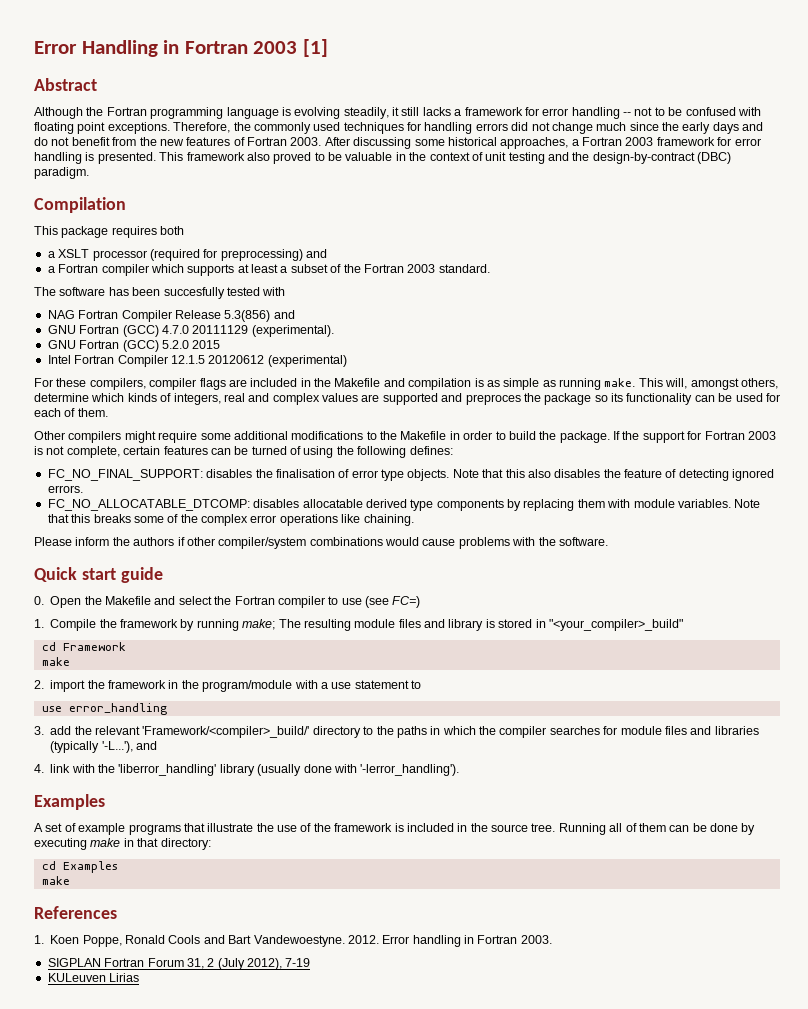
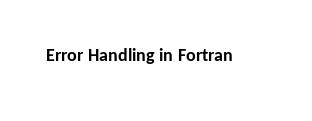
- Error Handling in Fortran 2003 [1]
- Abstract
- Although the Fortran programming language is evolving steadily, it still lacks a framework for error handling -- not to be confused with floating point exceptions. Therefore, the commonly used techniques for handling errors did not change much since the early days and do not benefit from the new features of Fortran 2003. After discussing some historical approaches, a Fortran 2003 framework for error handling is presented. This framework also proved to be valuable in the context of unit testing and the design-by-contract (DBC) paradigm.
- Compilation
- This package requires both
- a XSLT processor (required for preprocessing) and
- a Fortran compiler which supports at least a subset of the Fortran 2003 standard.
- The software has been succesfully tested with
- NAG Fortran Compiler Release 5.3(856) and
- GNU Fortran (GCC) 4.7.0 20111129 (experimental).
- GNU Fortran (GCC) 5.2.0 2015
- Intel Fortran Compiler 12.1.5 20120612 (experimental)
- For these compilers, compiler flags are included in the Makefile and compilation is as simple as running make. This will, amongst others, determine which kinds of integers, real and complex values are supported and preproces the package so its functionality can be used for each of them.
- Other compilers might require some additional modifications to the Makefile in order to build the package. If the support for Fortran 2003 is not complete, certain features can be turned of using the following defines:
- FC_NO_FINAL_SUPPORT: disables the finalisation of error type objects. Note that this also disables the feature of detecting ignored errors.
- FC_NO_ALLOCATABLE_DTCOMP: disables allocatable derived type components by replacing them with module variables. Note that this breaks some of the complex error operations like chaining.
- Please inform the authors if other compiler/system combinations would cause problems with the software.
- Quick start guide
- 0. Open the Makefile and select the Fortran compiler to use (see FC=)
- 1. Compile the framework by running make; The resulting module files and library is stored in "<your_compiler>_build"
- cd Framework
- make
- 2. import the framework in the program/module with a use statement to
- use error_handling
- 3. add the relevant 'Framework/<compiler>_build/' directory to the paths in which the compiler searches for module files and libraries (typically '-L...'), and
- 4. link with the 'liberror_handling' library (usually done with '-lerror_handling').
- Examples
- A set of example programs that illustrate the use of the framework is included in the source tree. Running all of them can be done by executing make in that directory:
- cd Examples
- make
- References
- 1. Koen Poppe, Ronald Cools and Bart Vandewoestyne. 2012. Error handling in Fortran 2003.
- SIGPLAN Fortran Forum 31, 2 (July 2012), 7-19
- KULeuven Lirias
+ Error Handling in Fortran

